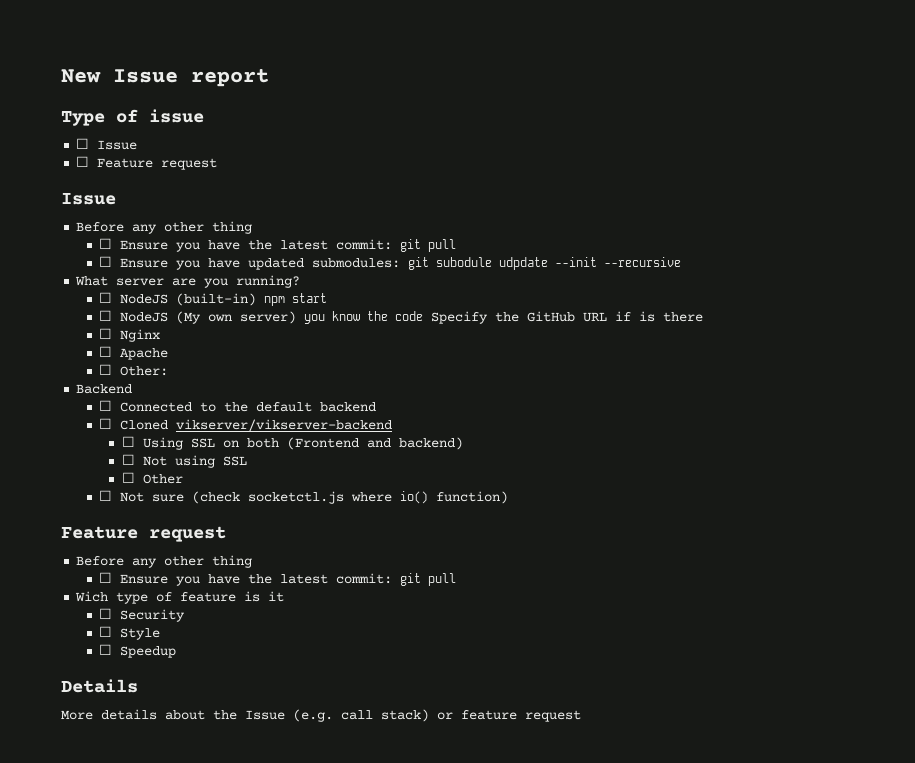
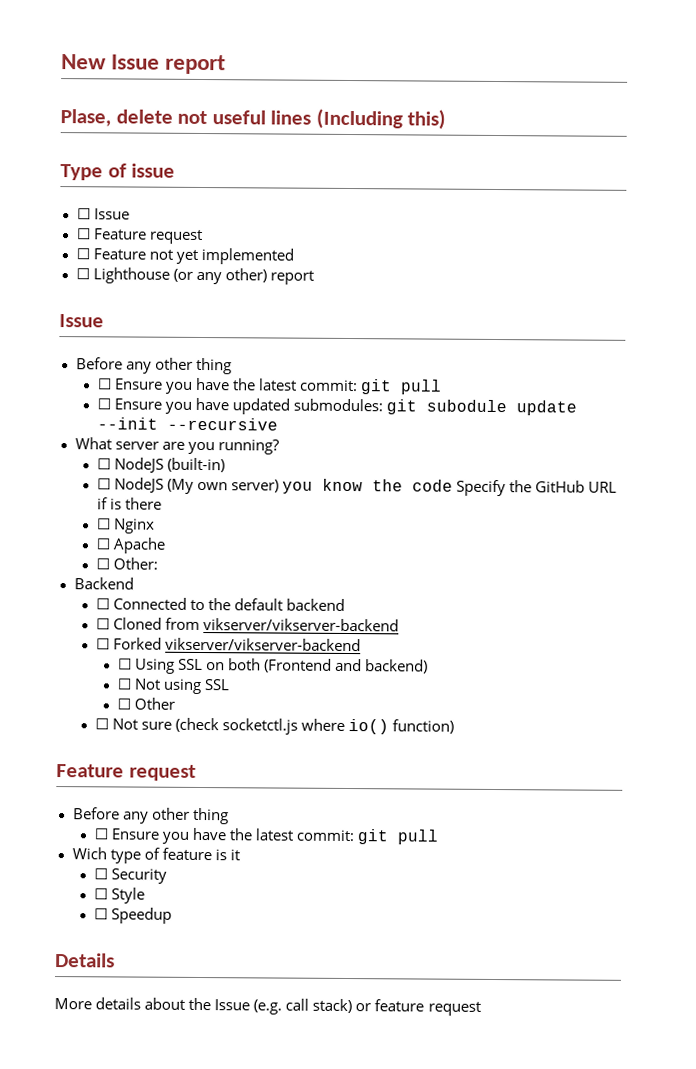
+ Plase, delete not useful lines (Including this)
+ ☐ Feature not yet implemented
+ ☐ Lighthouse (or any other) report
- ☐ Ensure you have updated submodules: git subodule udpdate --init --recursive
+ ☐ Ensure you have updated submodules: git subodule update --init --recursive
- ☐ NodeJS (built-in) npm start
+ ☐ NodeJS (built-in)
- ☐ Cloned vikserver/vikserver-backend
+ ☐ Cloned from vikserver/vikserver-backend
+ ☐ Forked vikserver/vikserver-backend

